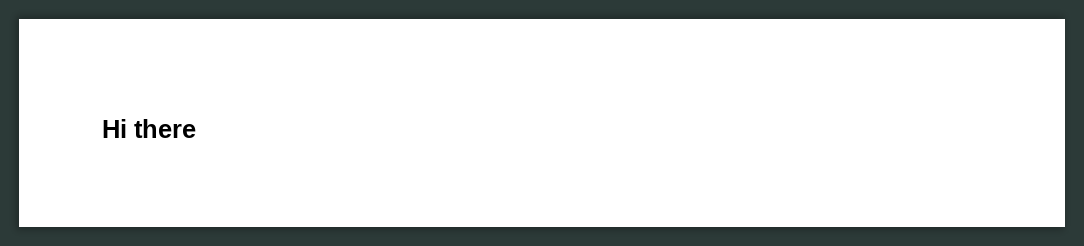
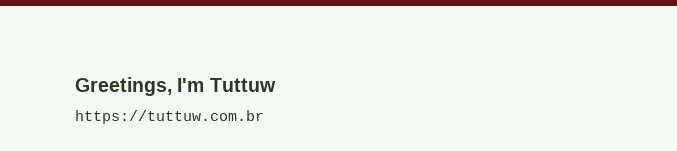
- Hi there
+ Greetings, I'm Tuttuw
+ https://tuttuw.com.br

